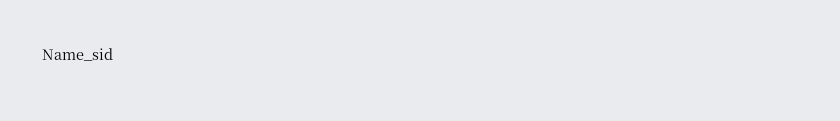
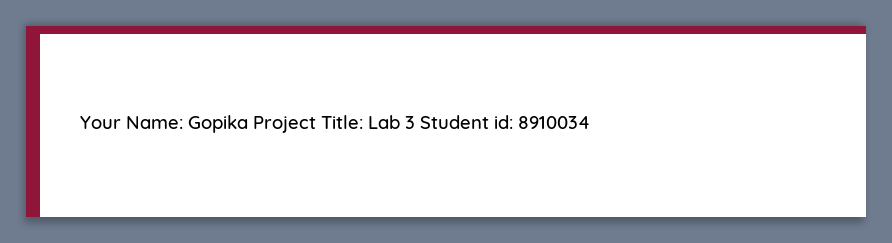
- Name_sid
+ Your Name: Gopika Project Title: Lab 3 Student id: 8910034

